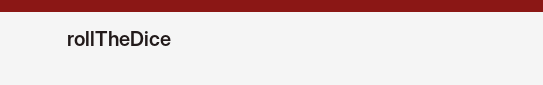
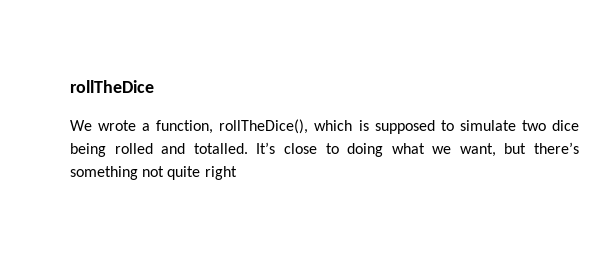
+ We wrote a function, rollTheDice(), which is supposed to simulate two dice being rolled and totalled. It’s close to doing what we want, but there’s something not quite right

